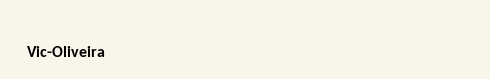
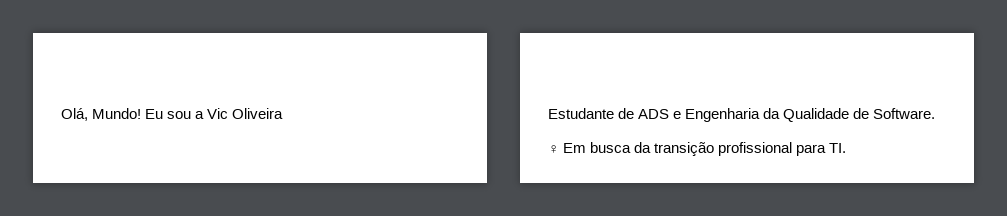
- Vic-Oliveira
+ Olá, Mundo! Eu sou a Vic Oliveira
+ Estudante de ADS e Engenharia da Qualidade de Software.
+ ♀ Em busca da transição profissional para TI.

